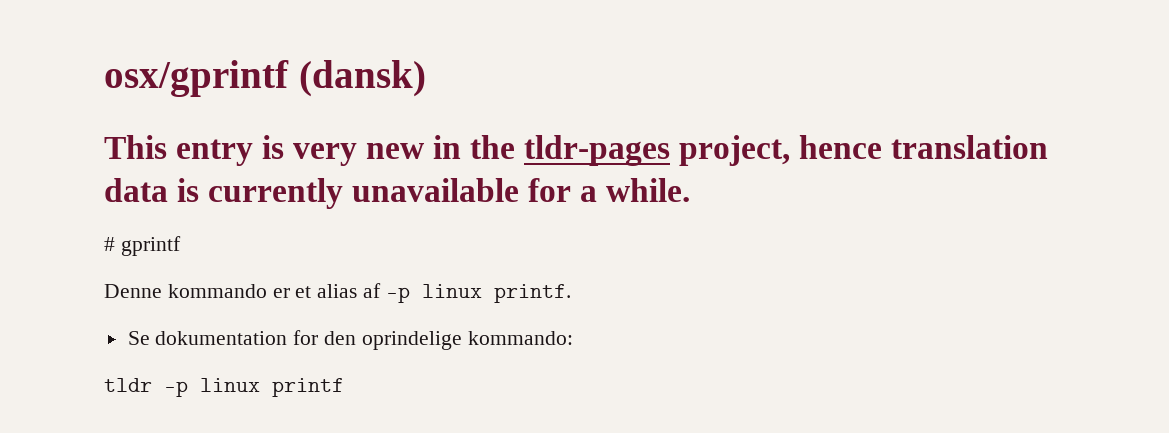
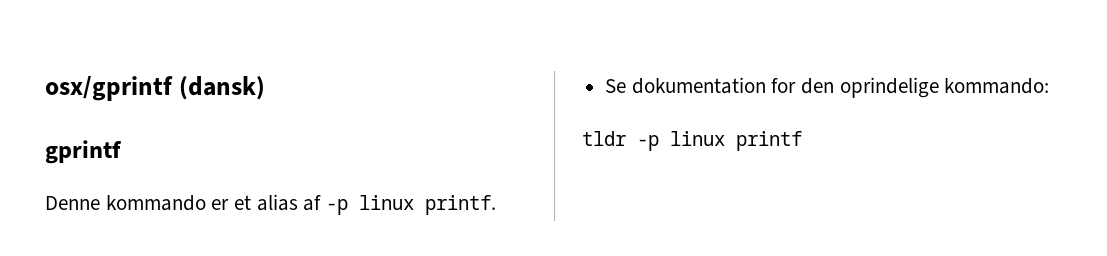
- This entry is very new in the tldr-pages project, hence translation data is currently unavailable for a while.
- # gprintf
+ gprintf

